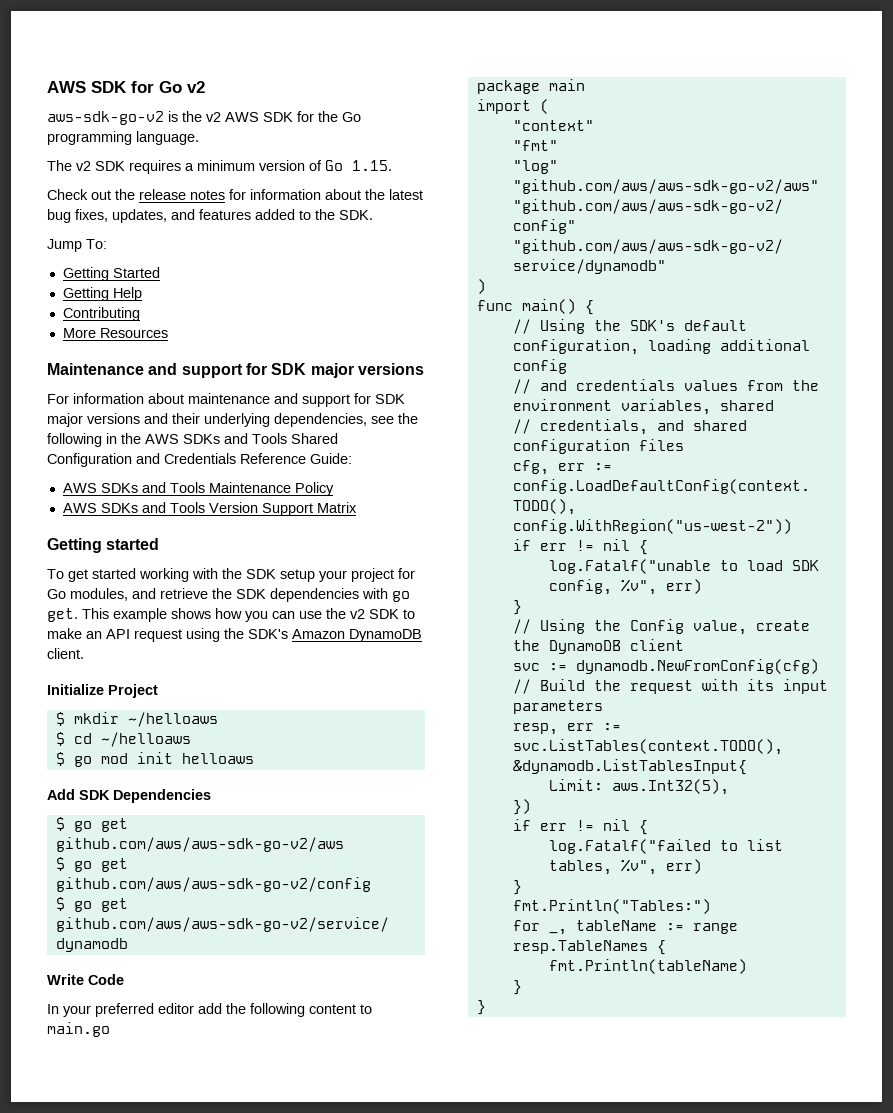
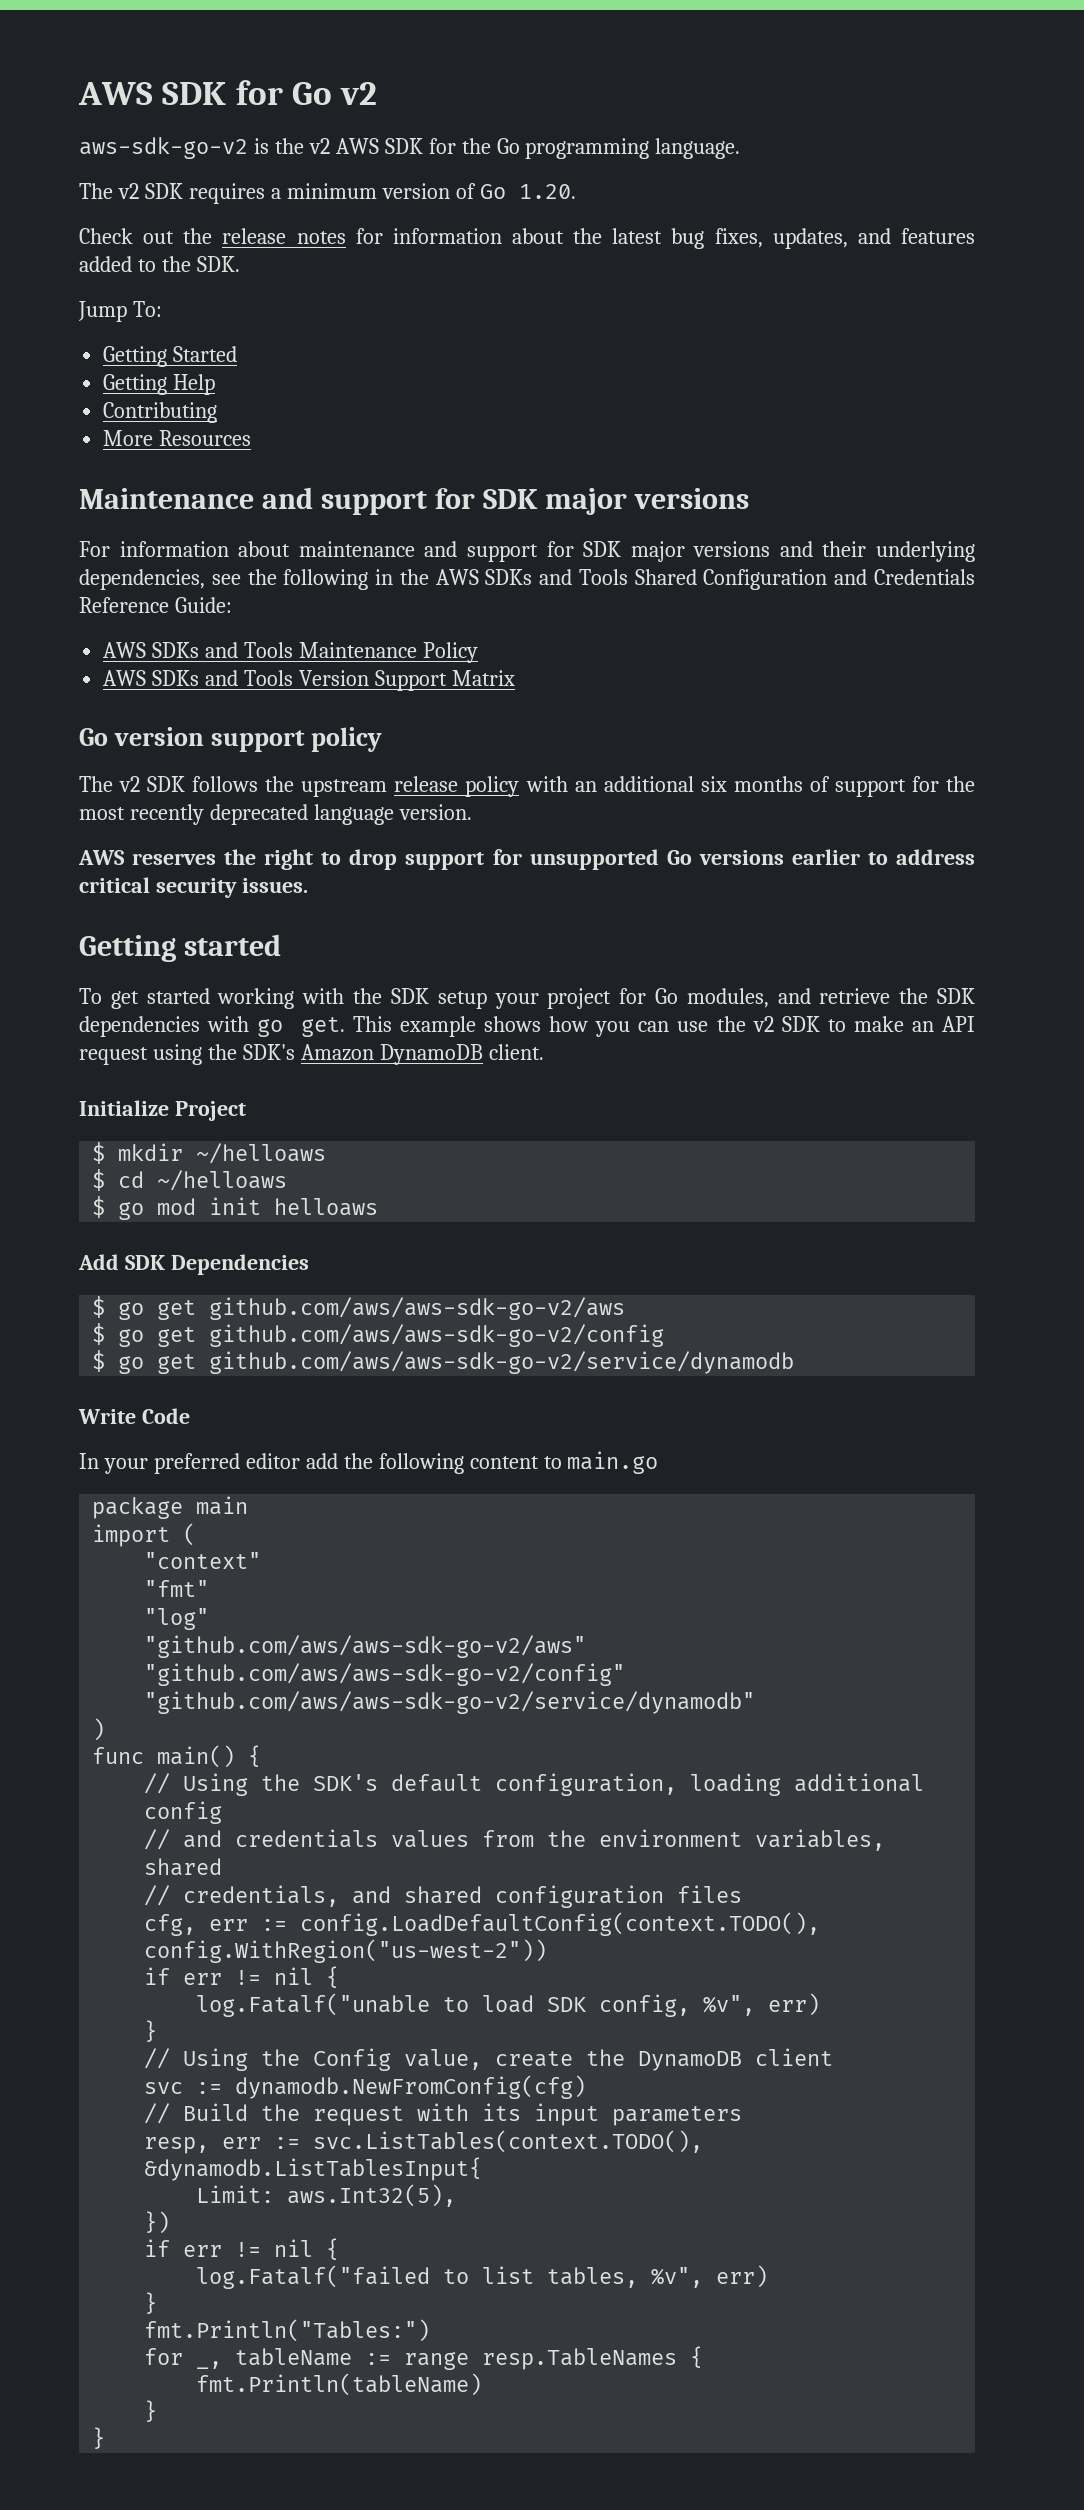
- The v2 SDK requires a minimum version of Go 1.15.
+ The v2 SDK requires a minimum version of Go 1.20.
+ Go version support policy
+ The v2 SDK follows the upstream release policy with an additional six months of support for the most recently deprecated language version.
+ AWS reserves the right to drop support for unsupported Go versions earlier to address critical security issues.

